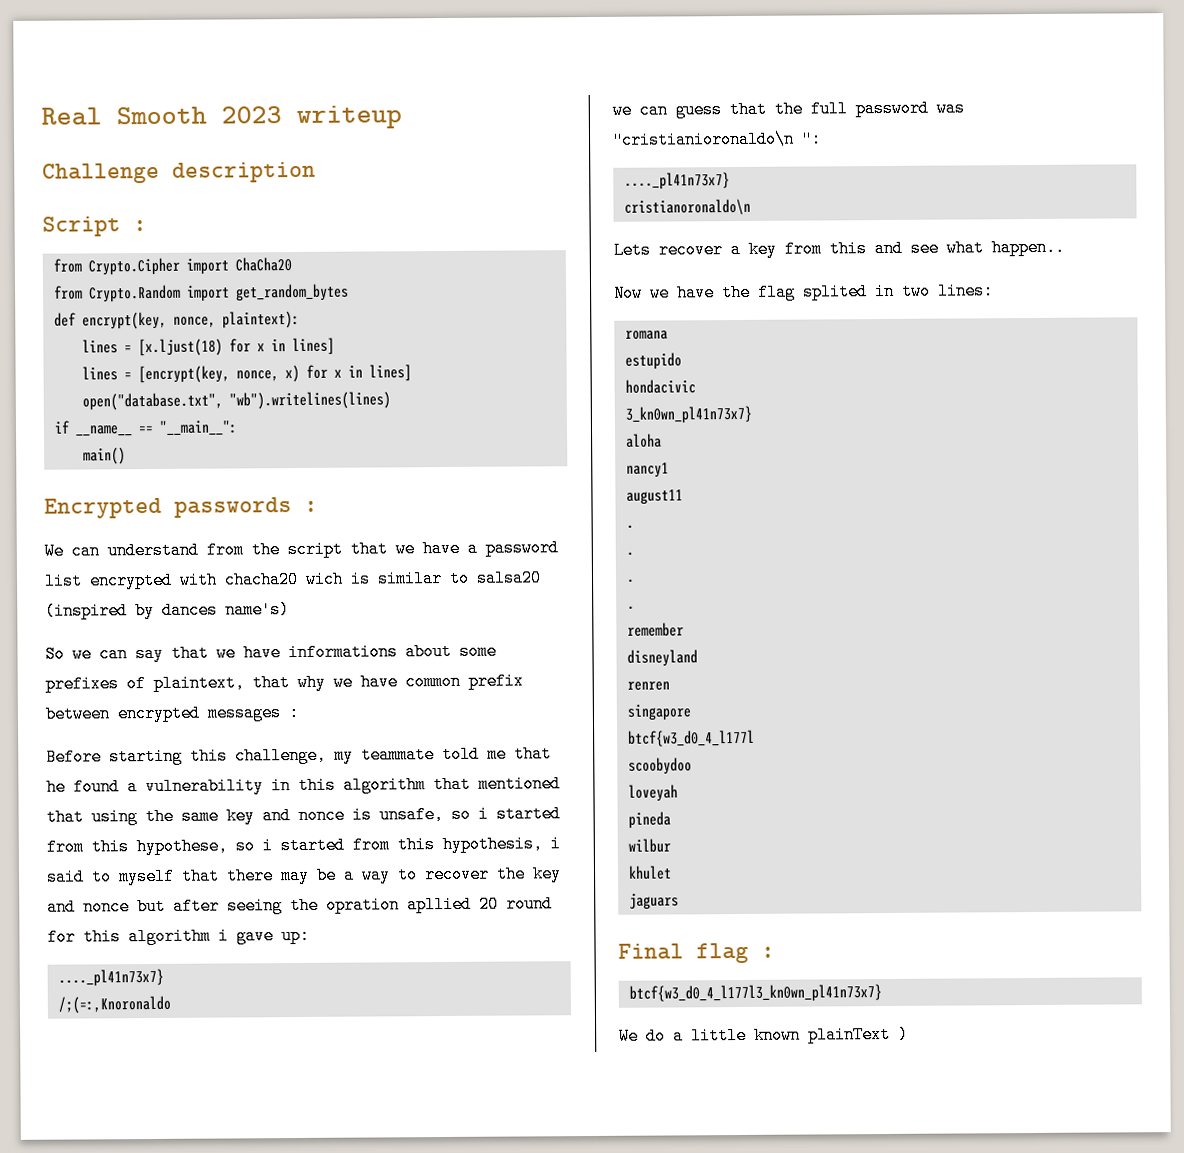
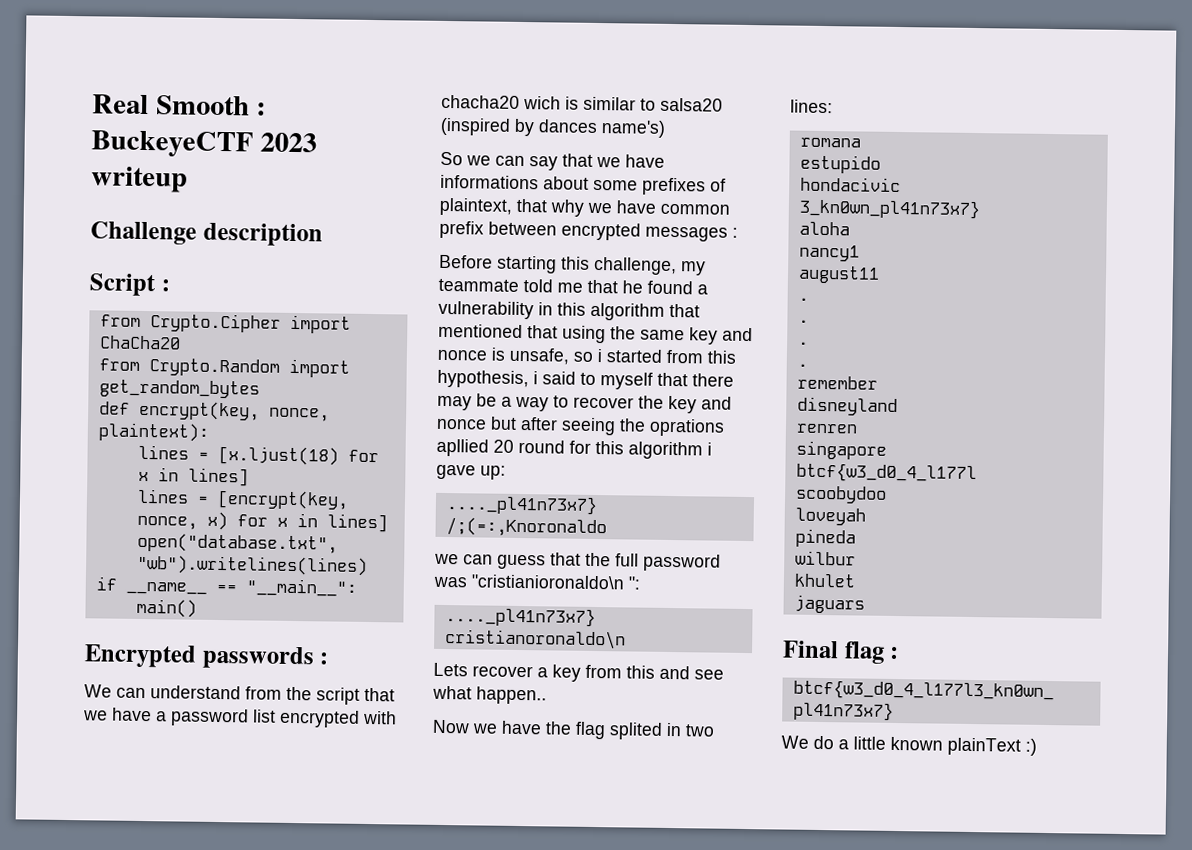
- Real Smooth 2023 writeup
+ Real Smooth : BuckeyeCTF 2023 writeup
- Before starting this challenge, my teammate told me that he found a vulnerability in this algorithm that mentioned that using the same key and nonce is unsafe, so i started from this hypothese, so i started from this hypothesis, i said to myself that there may be a way to recover the key and nonce but after seeing the opration apllied 20 round for this algorithm i gave up:
+ Before starting this challenge, my teammate told me that he found a vulnerability in this algorithm that mentioned that using the same key and nonce is unsafe, so i started from this hypothesis, i said to myself that there may be a way to recover the key and nonce but after seeing the oprations apllied 20 round for this algorithm i gave up:
- We do a little known plainText )
+ We do a little known plainText :)

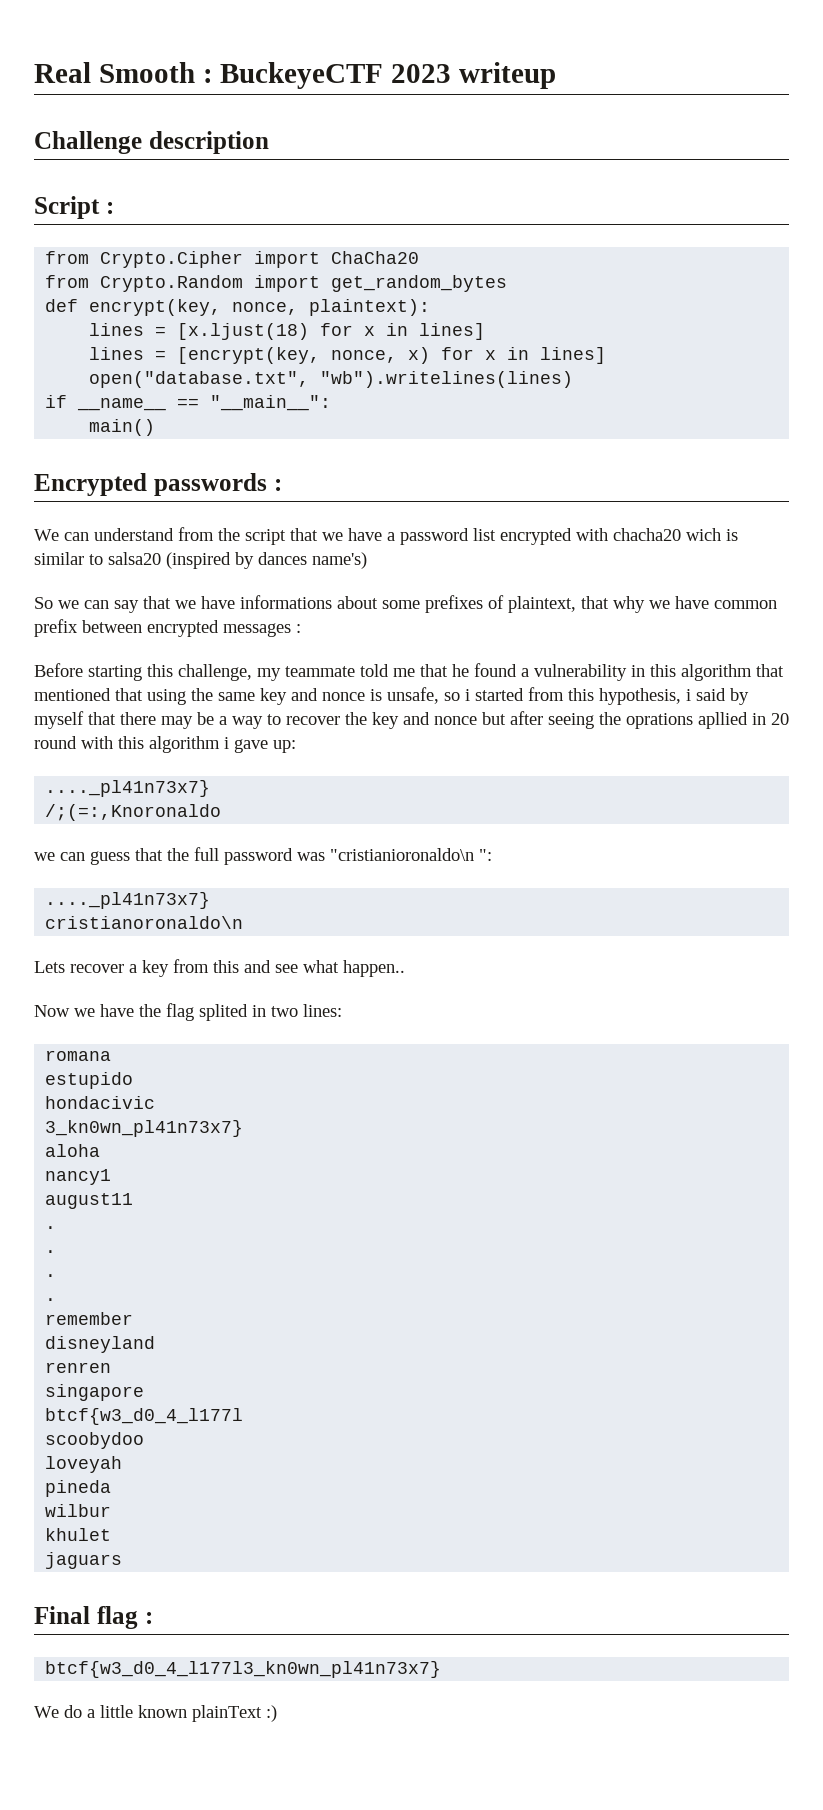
- Before starting this challenge, my teammate told me that he found a vulnerability in this algorithm that mentioned that using the same key and nonce is unsafe, so i started from this hypothesis, i said to myself that there may be a way to recover the key and nonce but after seeing the oprations apllied 20 round for this algorithm i gave up:
+ Before starting this challenge, my teammate told me that he found a vulnerability in this algorithm that mentioned that using the same key and nonce is unsafe, so i started from this hypothesis, i said by myself that there may be a way to recover the key and nonce but after seeing the oprations apllied in 20 round with this algorithm i gave up:

